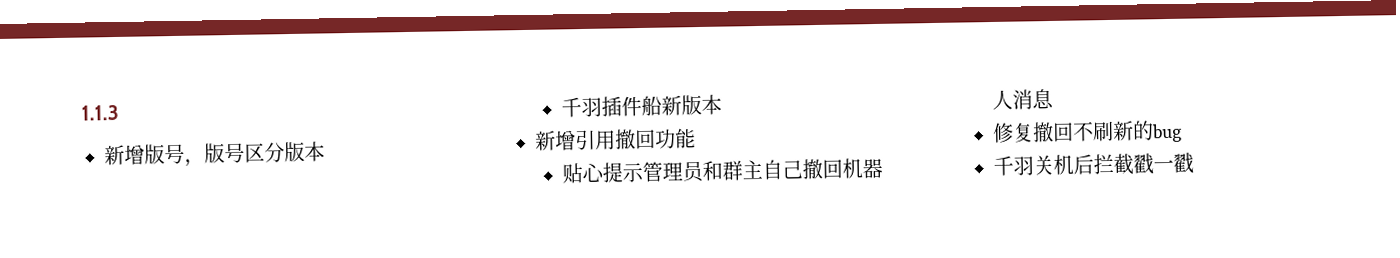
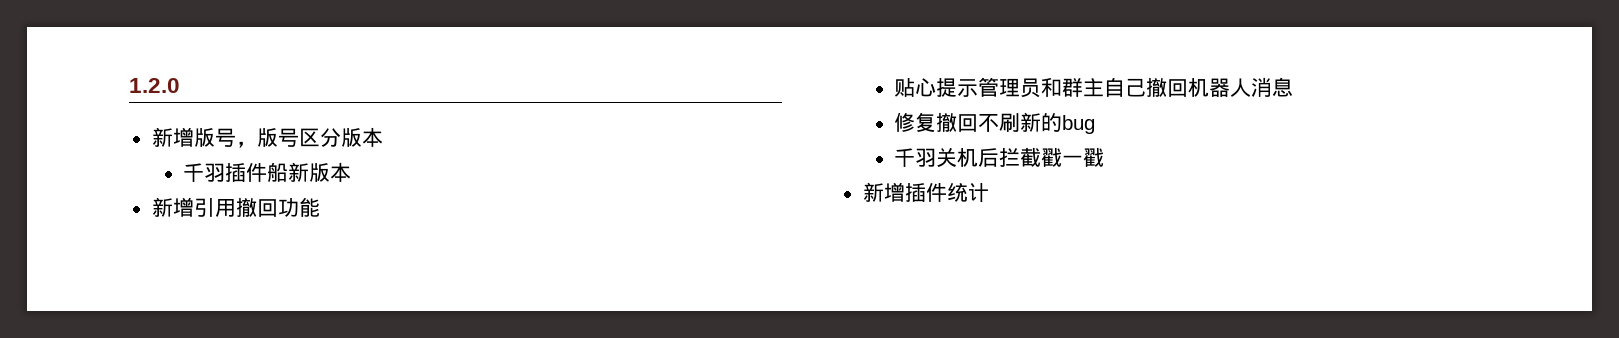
- 1.1.3
+ 1.2.0
+ 新增插件统计

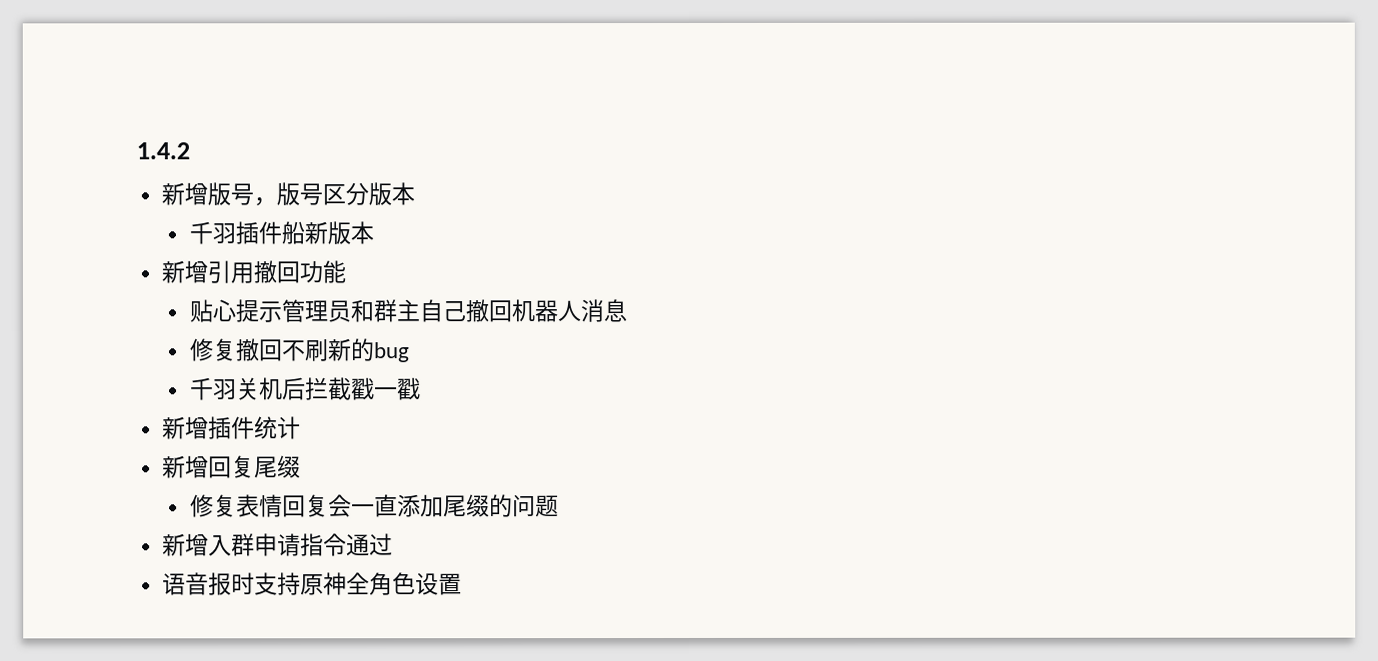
- 1.2.0
+ 1.4.2
+ 新增回复尾缀
+ 修复表情回复会一直添加尾缀的问题
+ 新增入群申请指令通过
+ 语音报时支持原神全角色设置

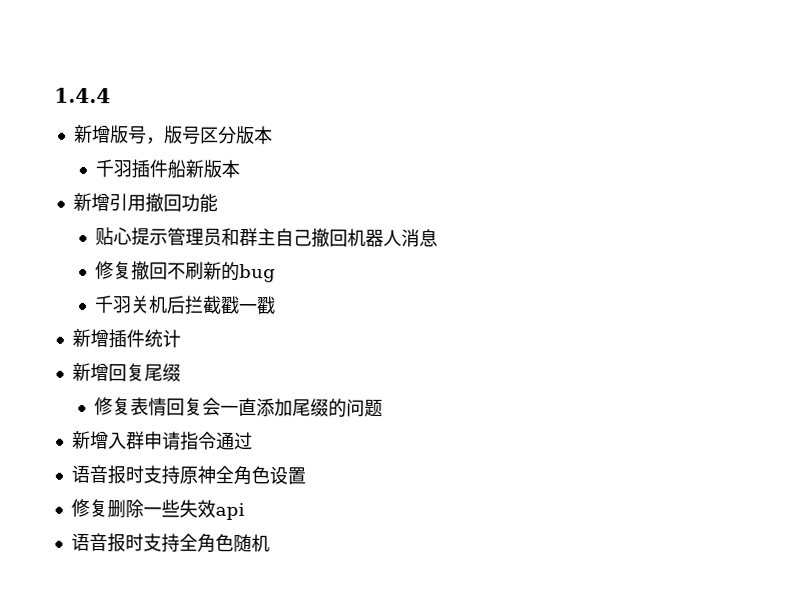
- 1.4.2
+ 1.4.4
+ 修复删除一些失效api
+ 语音报时支持全角色随机

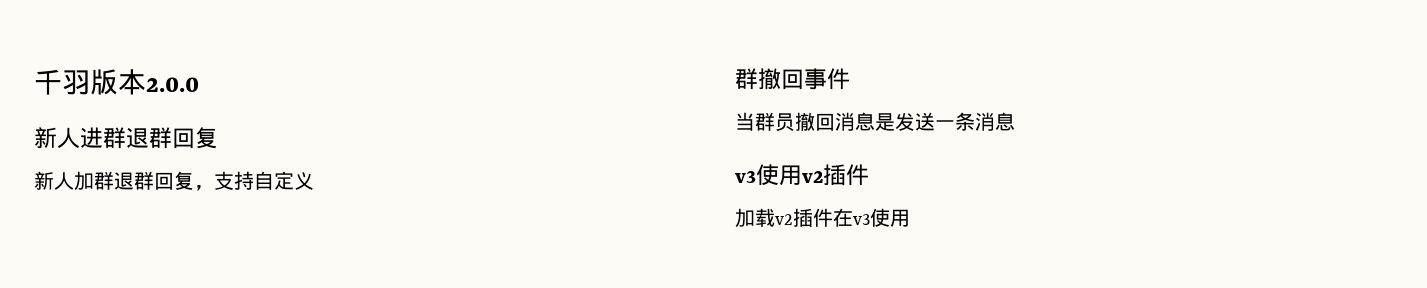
- 1.4.4
- 新增版号，版号区分版本
- 千羽插件船新版本
- 新增引用撤回功能
- 贴心提示管理员和群主自己撤回机器人消息
- 修复撤回不刷新的bug
- 千羽关机后拦截戳一戳
- 新增插件统计
- 新增回复尾缀
- 修复表情回复会一直添加尾缀的问题
- 新增入群申请指令通过
- 语音报时支持原神全角色设置
- 修复删除一些失效api
- 语音报时支持全角色随机
+ 千羽版本2.0.0
+ 新人进群退群回复
+ 新人加群退群回复，支持自定义
+ 群撤回事件
+ 当群员撤回消息是发送一条消息
+ v3使用v2插件
+ 加载v2插件在v3使用

